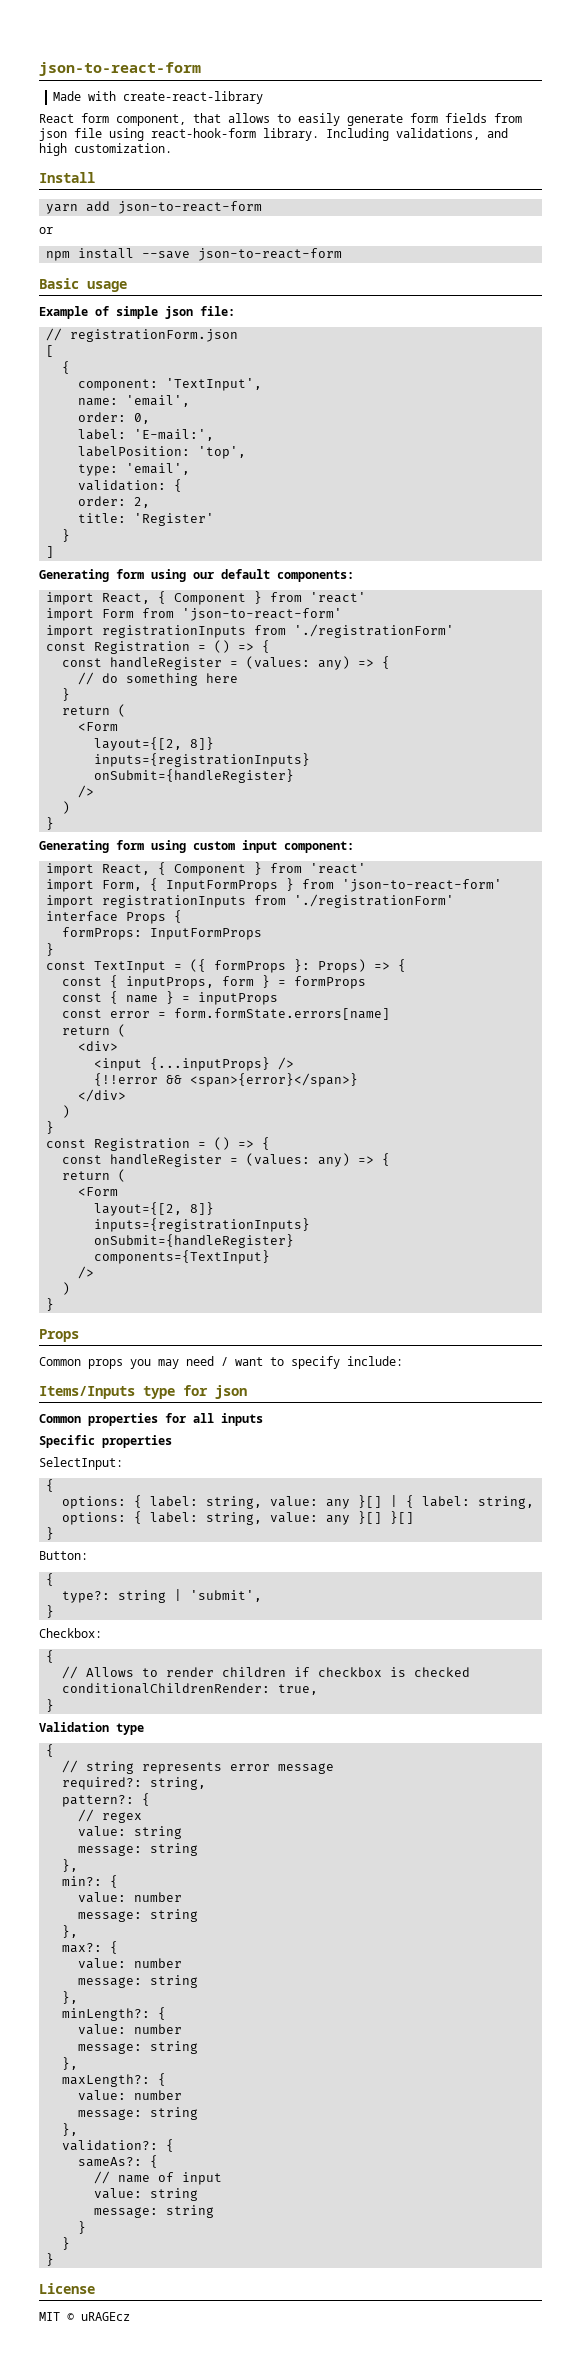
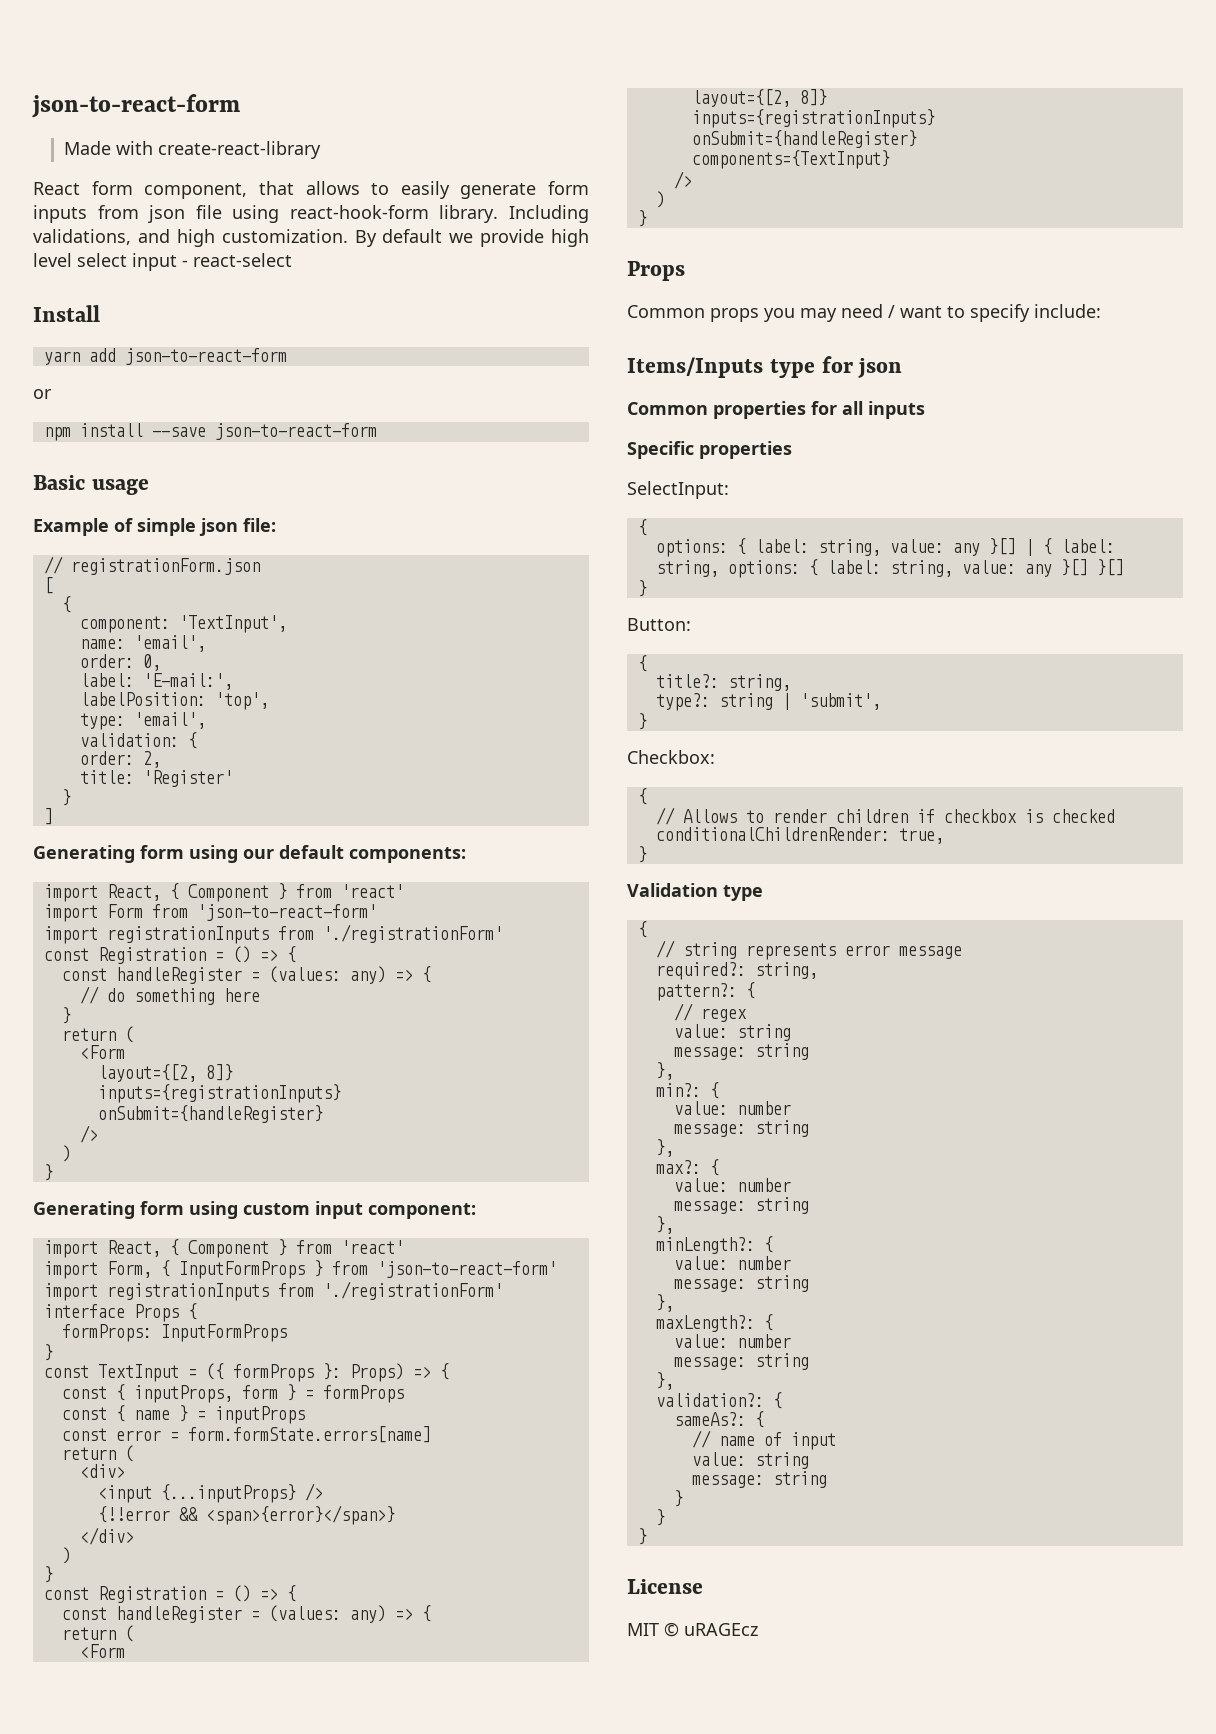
- React form component, that allows to easily generate form fields from json file using react-hook-form library.
+ React form component, that allows to easily generate form inputs from json file using react-hook-form library.
+ By default we provide high level select input - react-select
+ title?: string,

